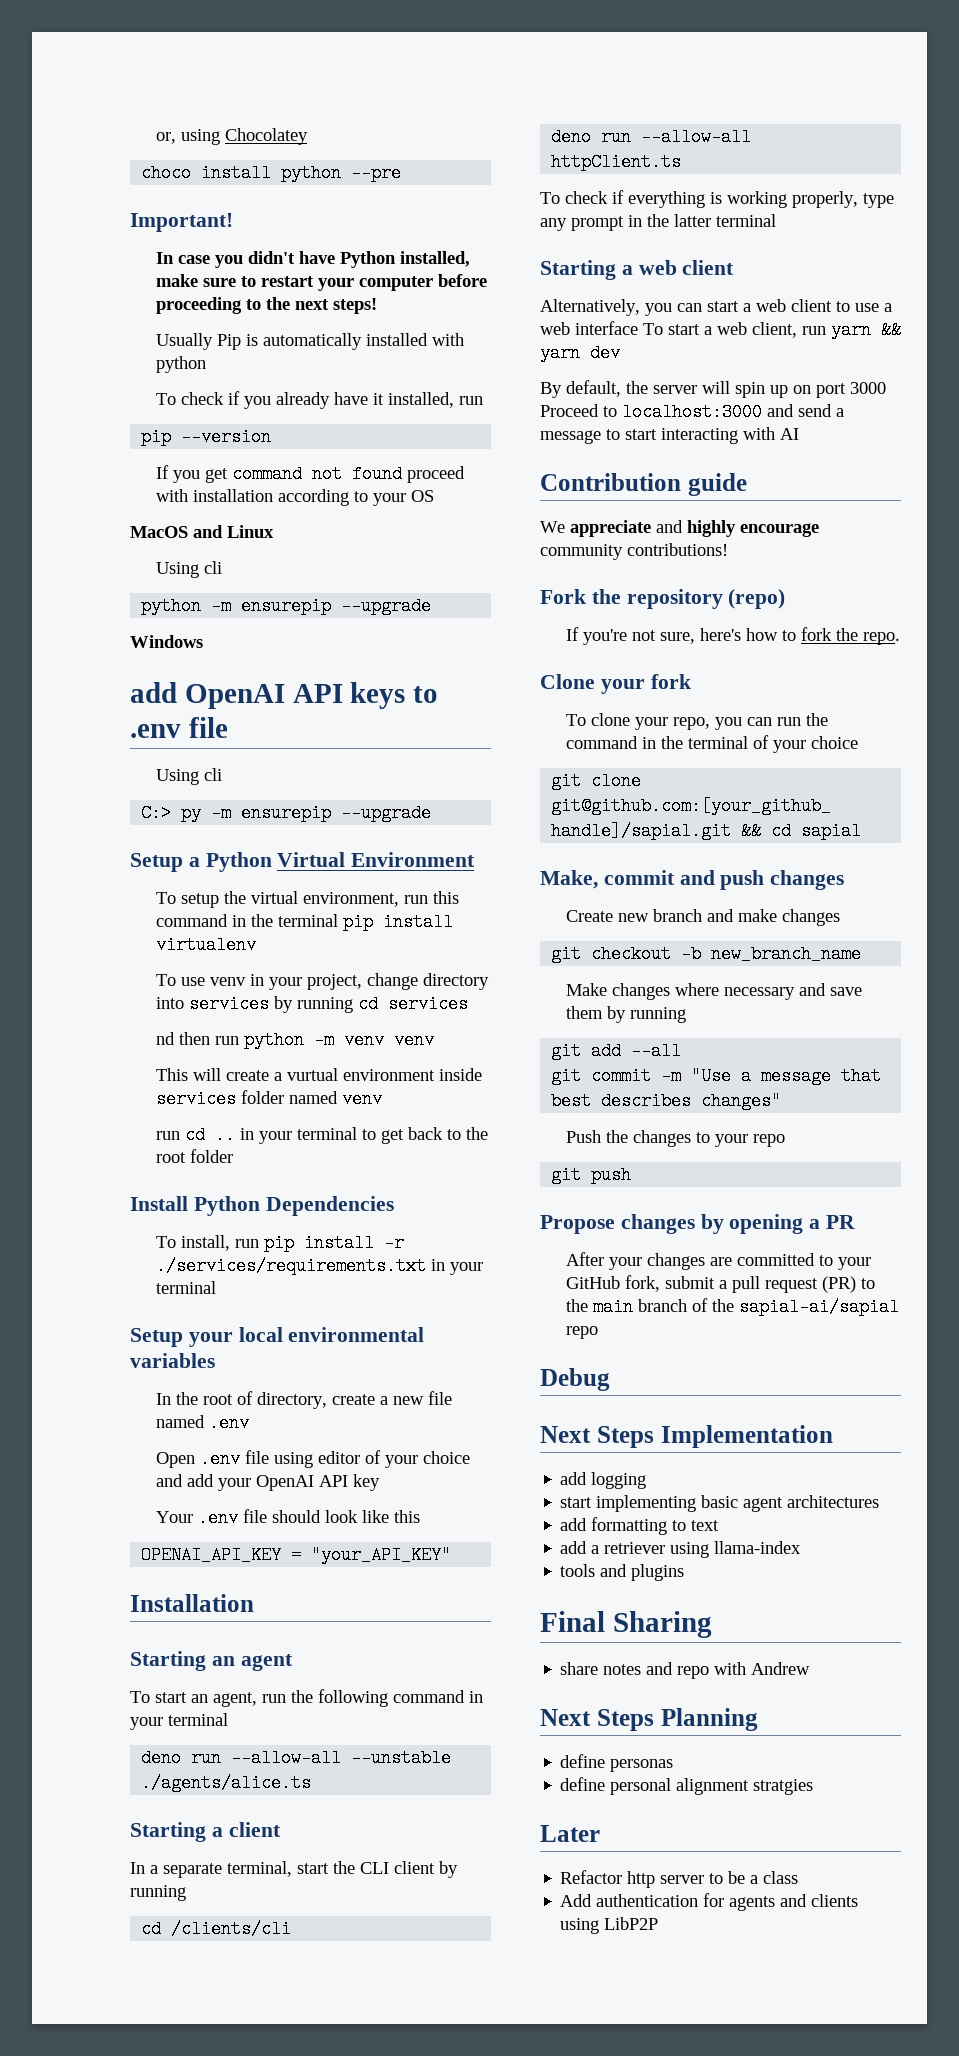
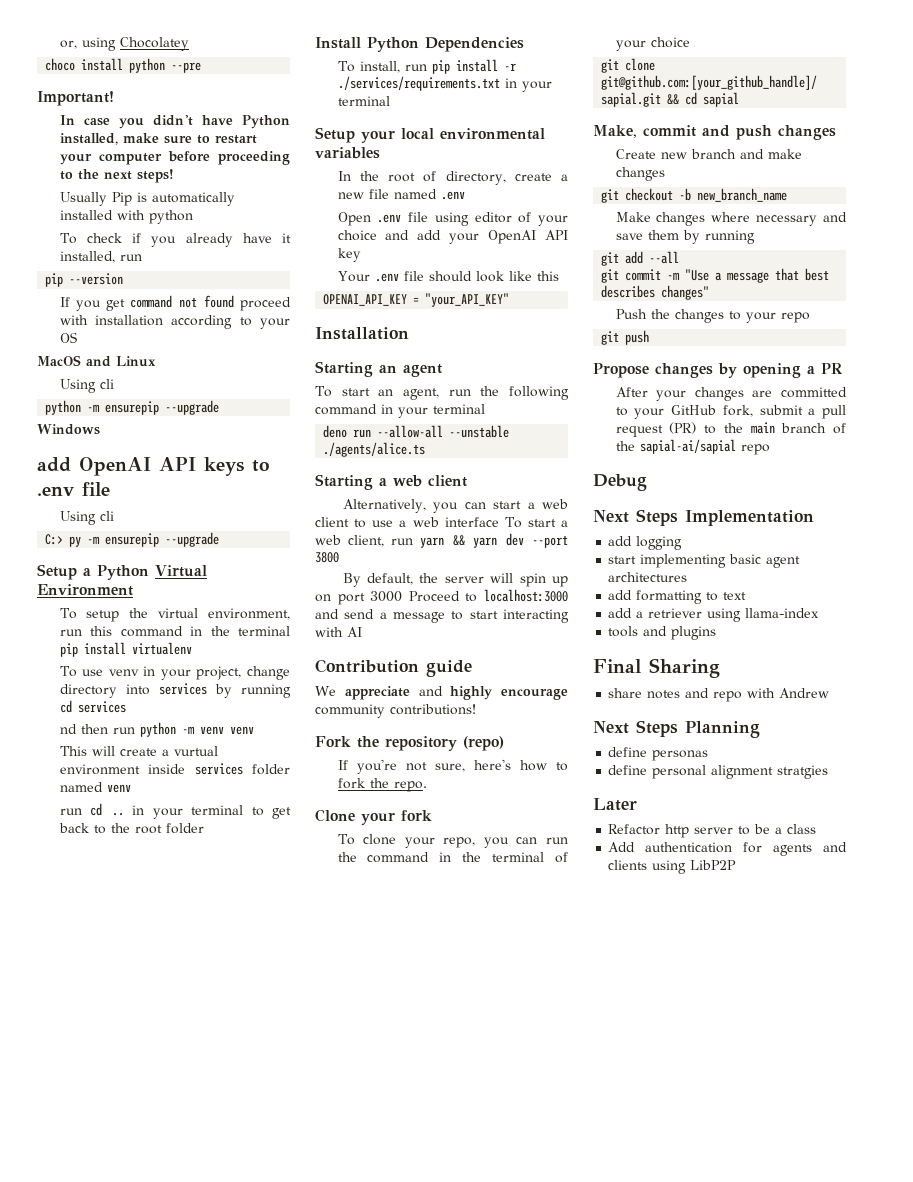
- Starting a client
- In a separate terminal, start the CLI client by running
- cd /clients/cli
- deno run --allow-all httpClient.ts
- To check if everything is working properly, type any prompt in the latter terminal
- Alternatively, you can start a web client to use a web interface To start a web client, run yarn && yarn dev
+ Alternatively, you can start a web client to use a web interface To start a web client, run yarn && yarn dev --port 3800

